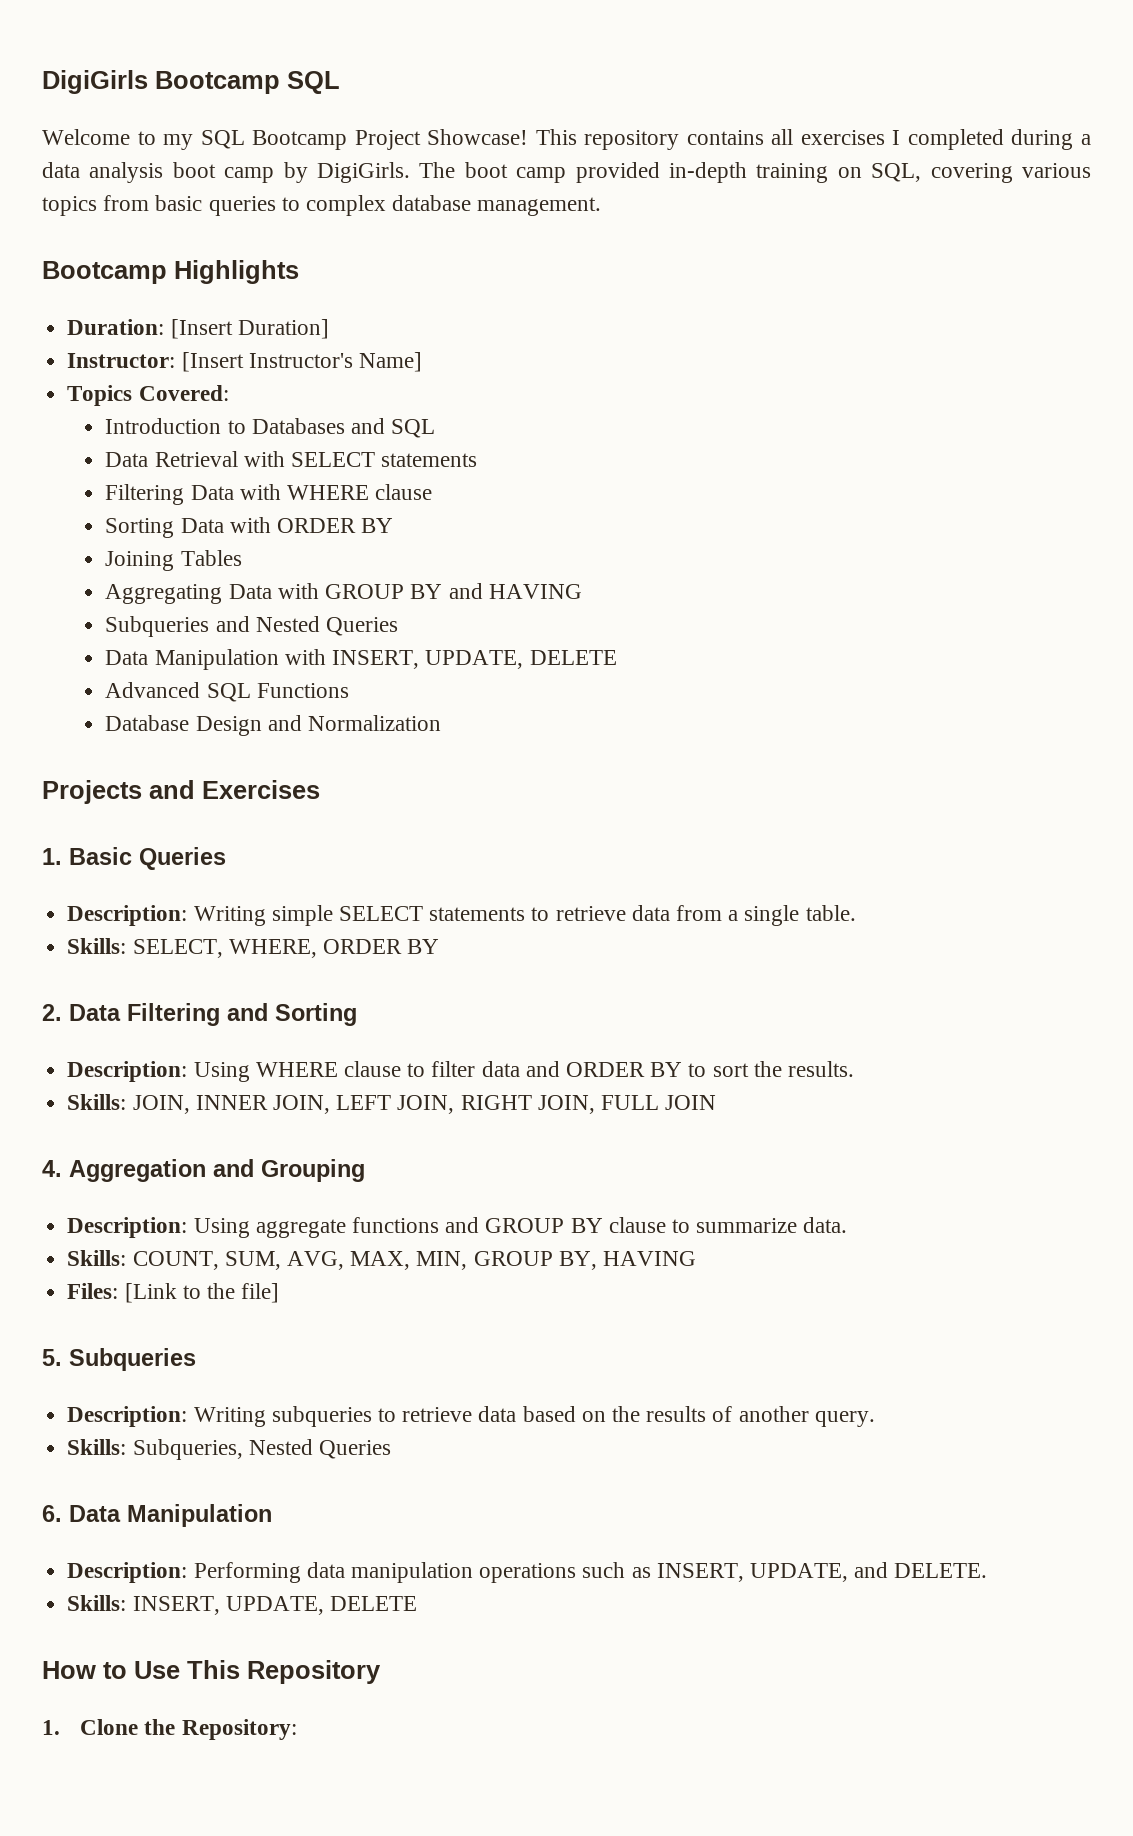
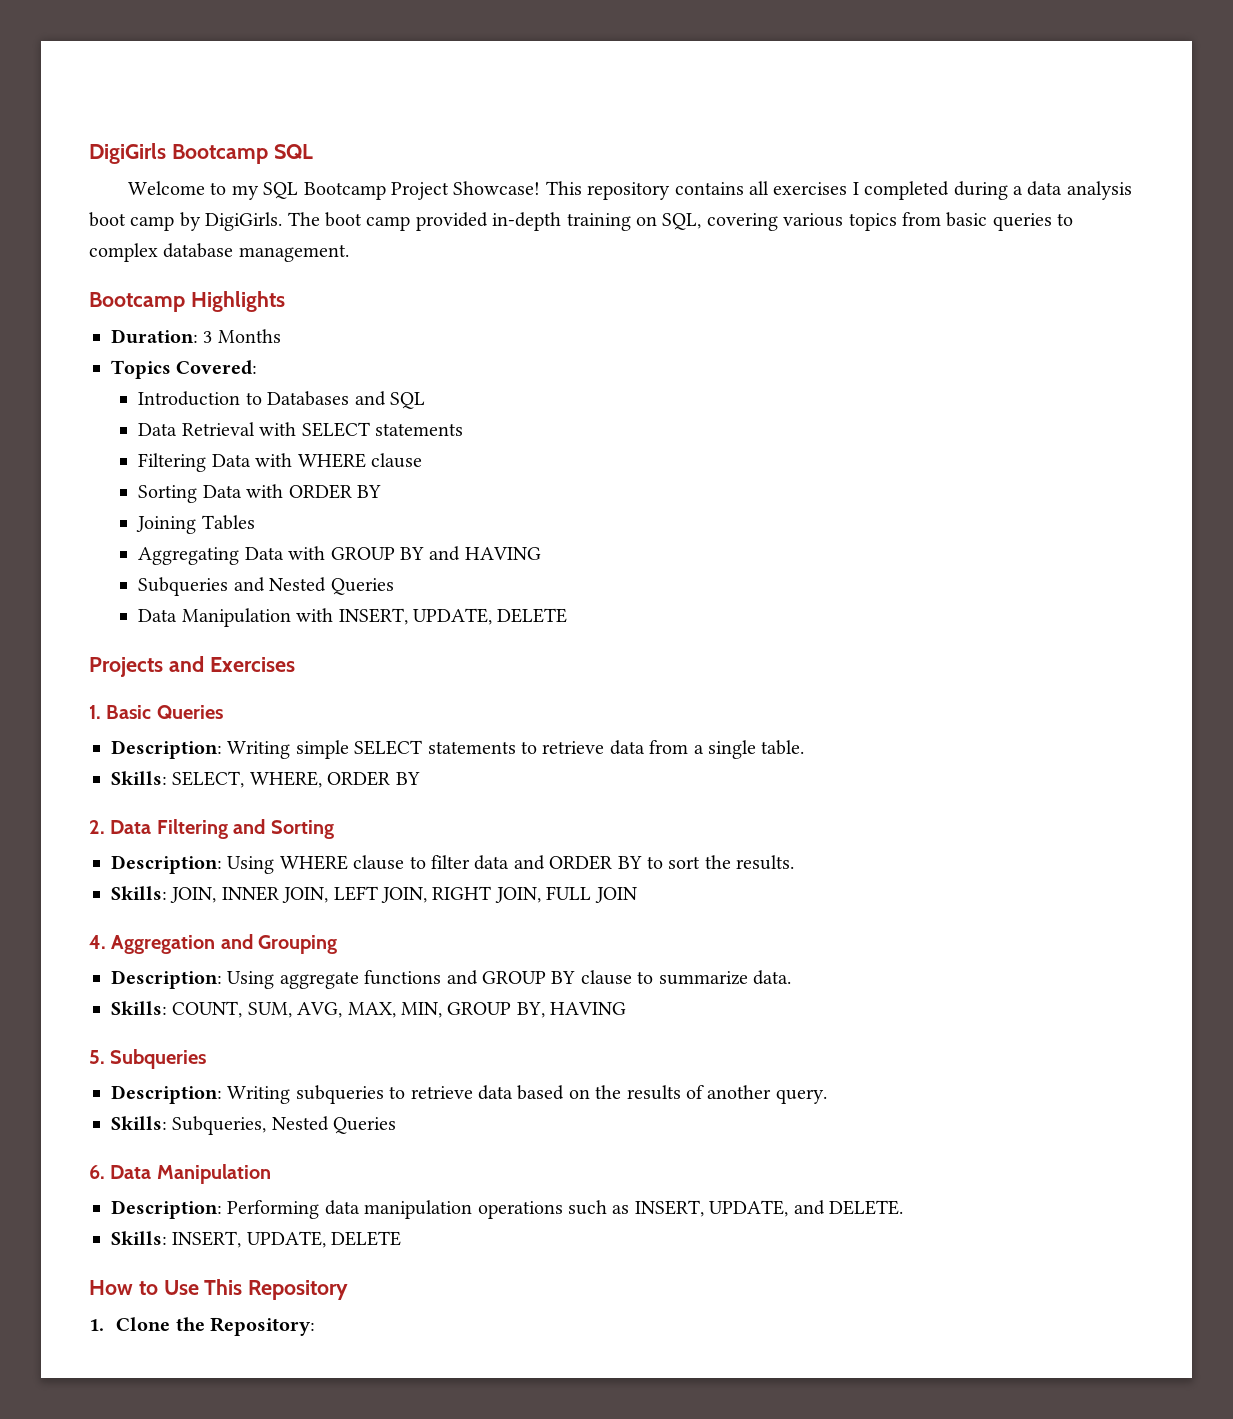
- Duration: [Insert Duration]
- Instructor: [Insert Instructor's Name]
+ Duration: 3 Months
- Advanced SQL Functions
- Database Design and Normalization
- Files: [Link to the file]

